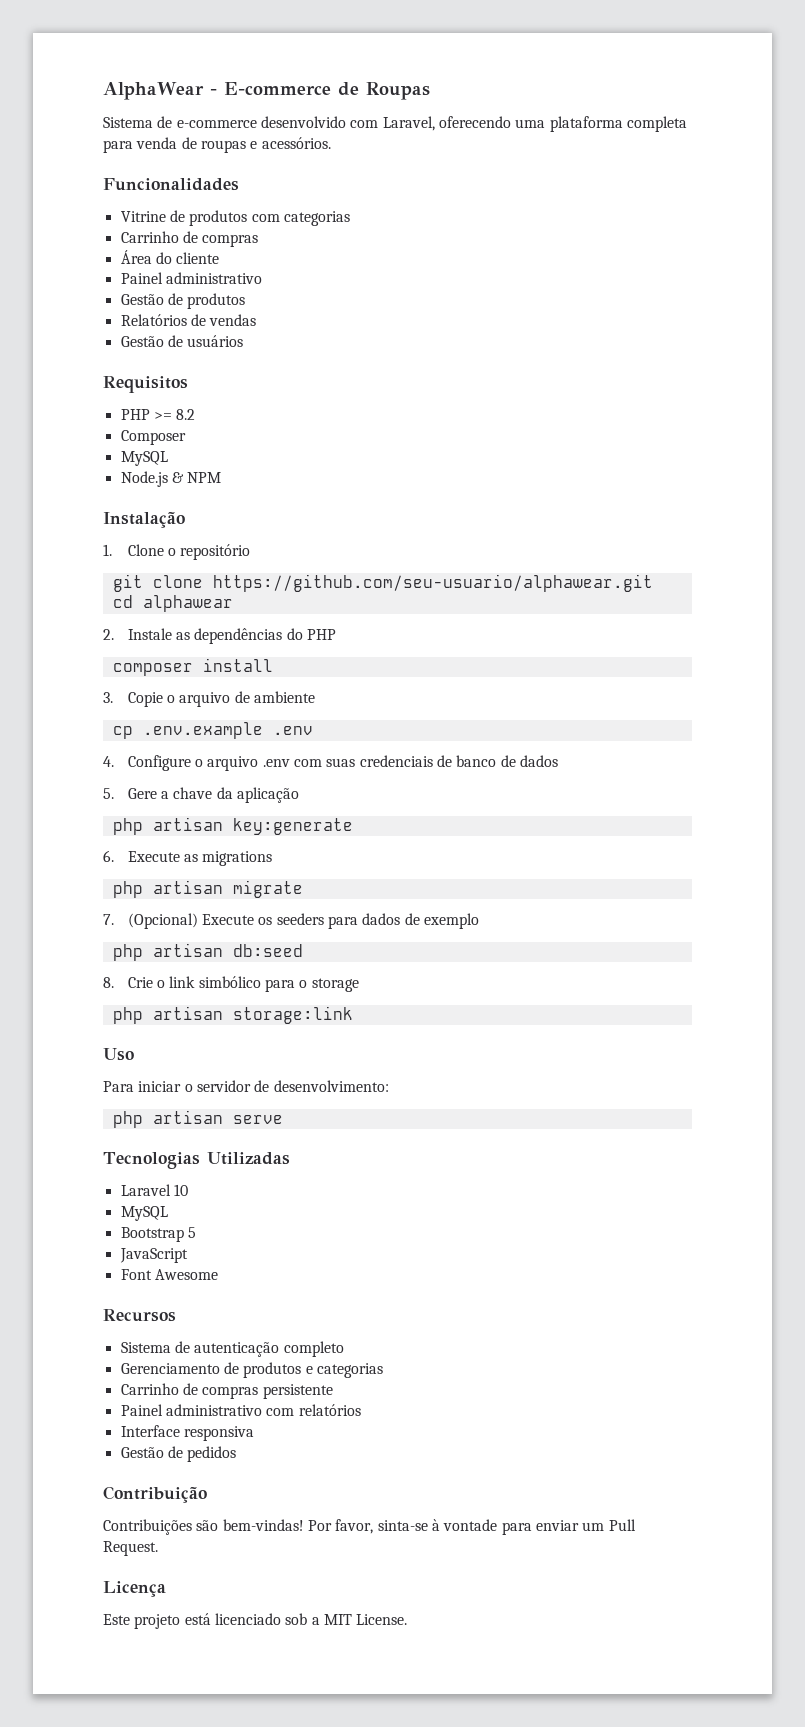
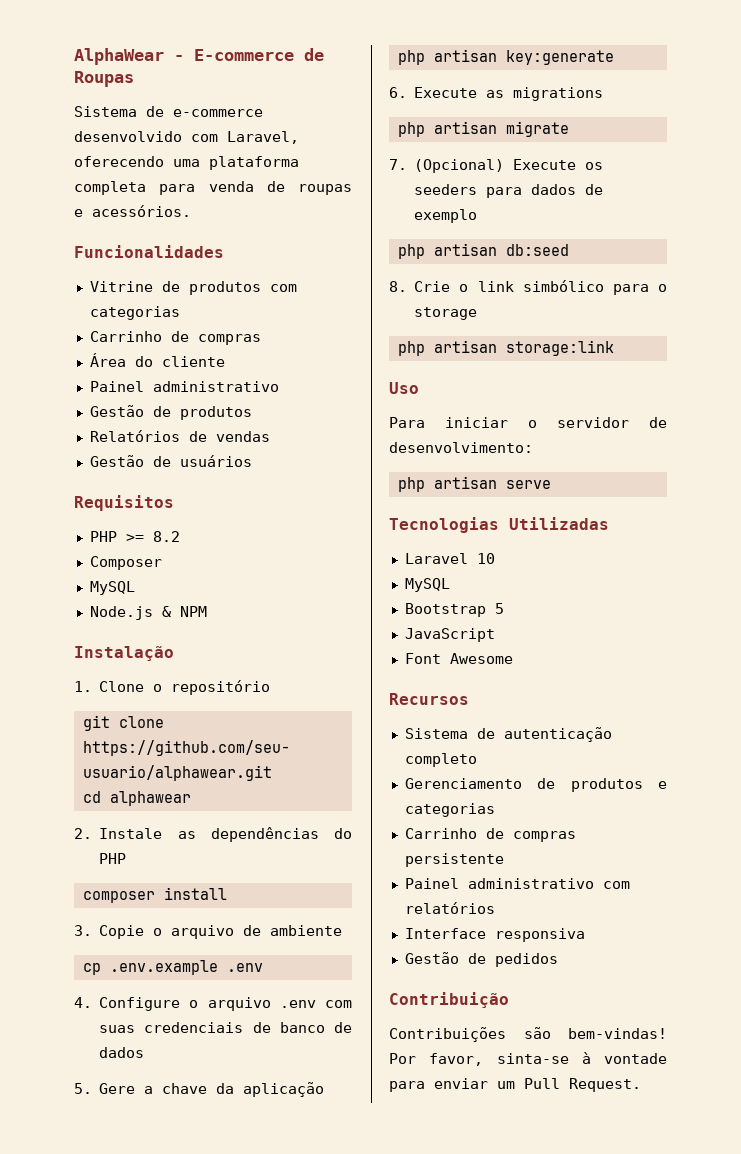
- Licença
- Este projeto está licenciado sob a MIT License.

